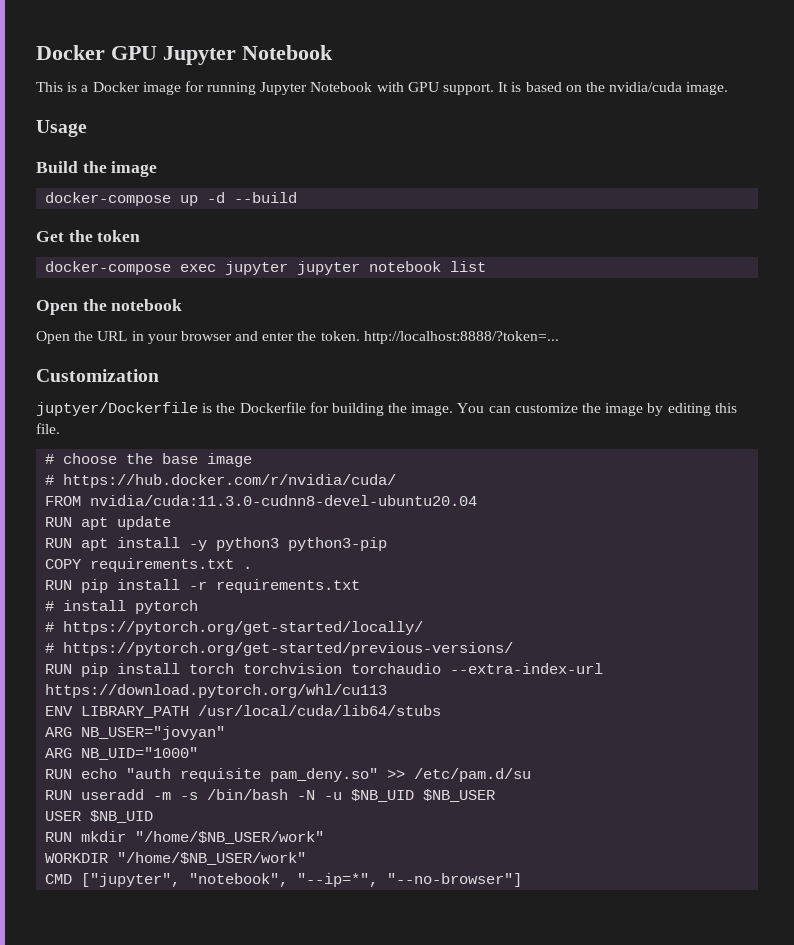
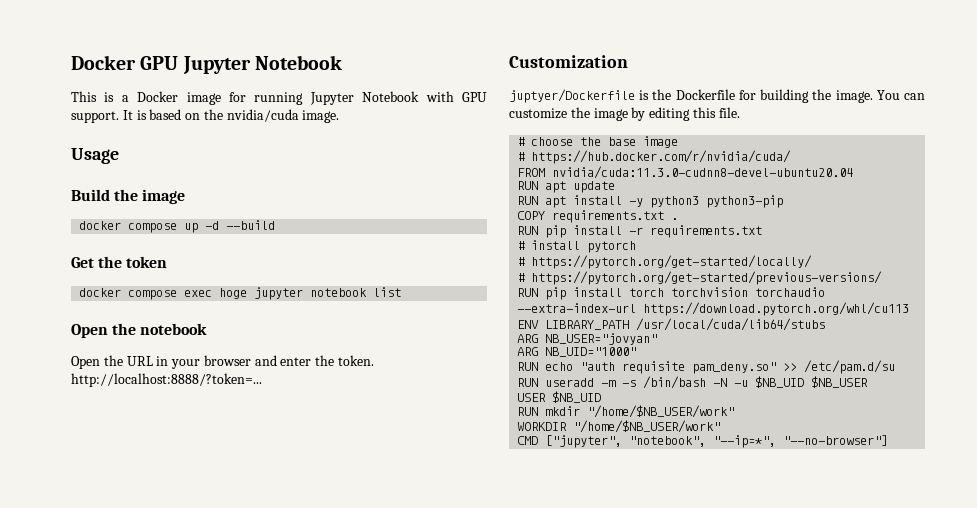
- docker-compose up -d --build
+ docker compose up -d --build
- docker-compose exec jupyter jupyter notebook list
+ docker compose exec hoge jupyter notebook list

